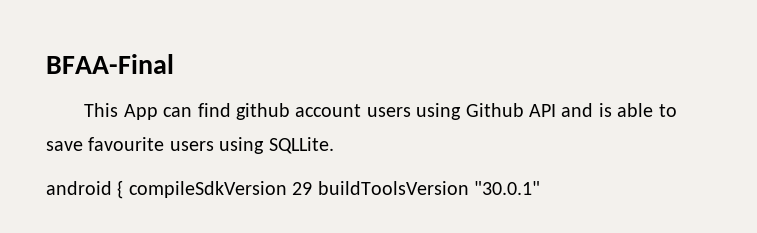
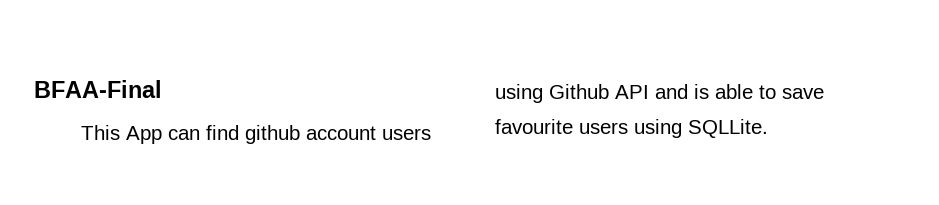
- android { compileSdkVersion 29 buildToolsVersion "30.0.1"

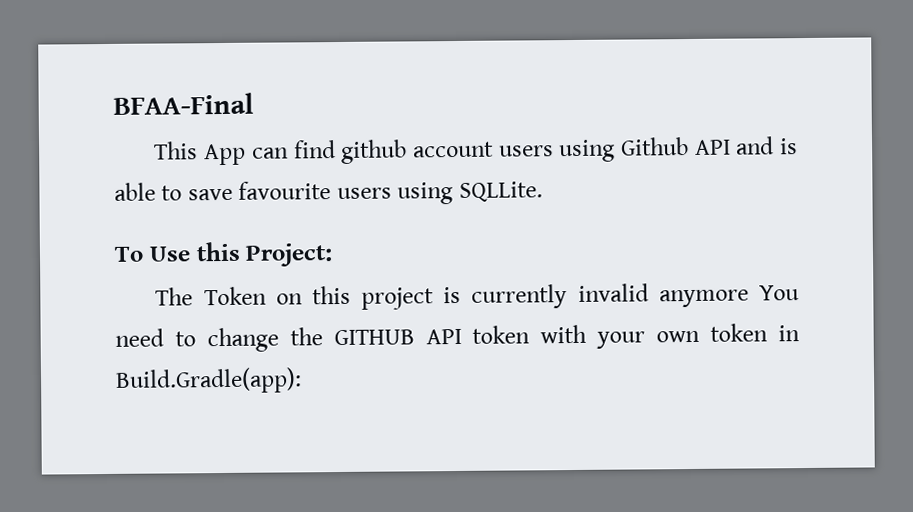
+ To Use this Project:
+ The Token on this project is currently invalid anymore You need to change the GITHUB API token with your own token in Build.Gradle(app):

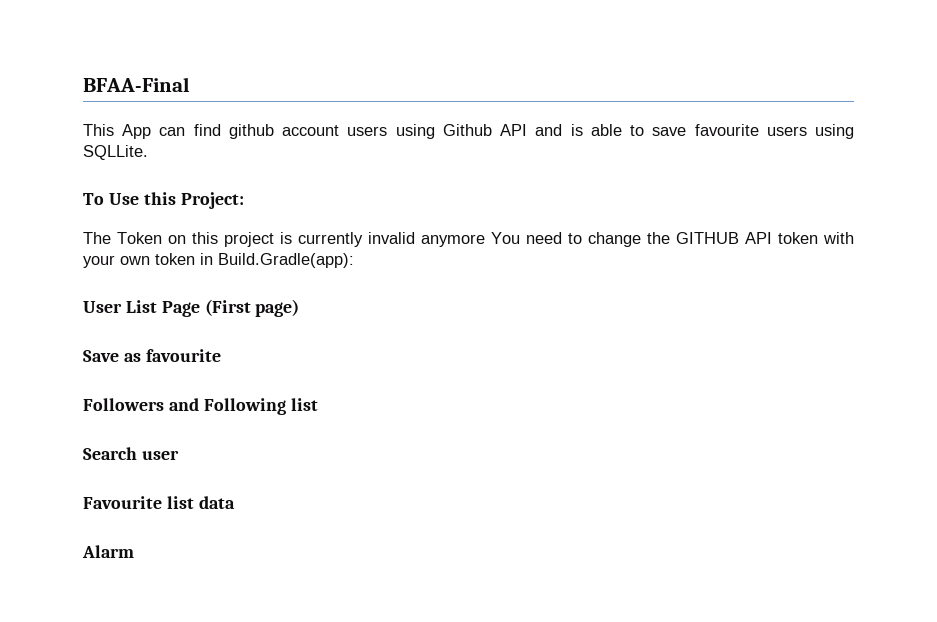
+ User List Page (First page)
+ Save as favourite
+ Followers and Following list
+ Search user
+ Favourite list data
+ Alarm

